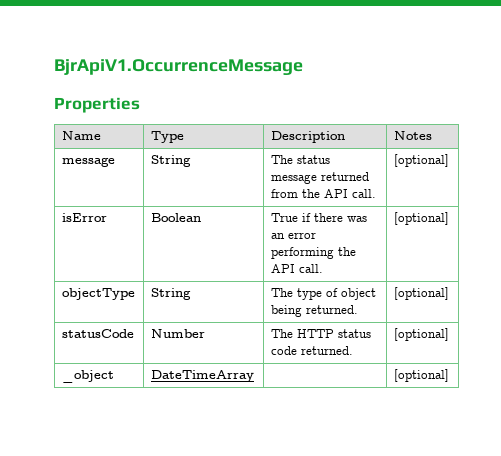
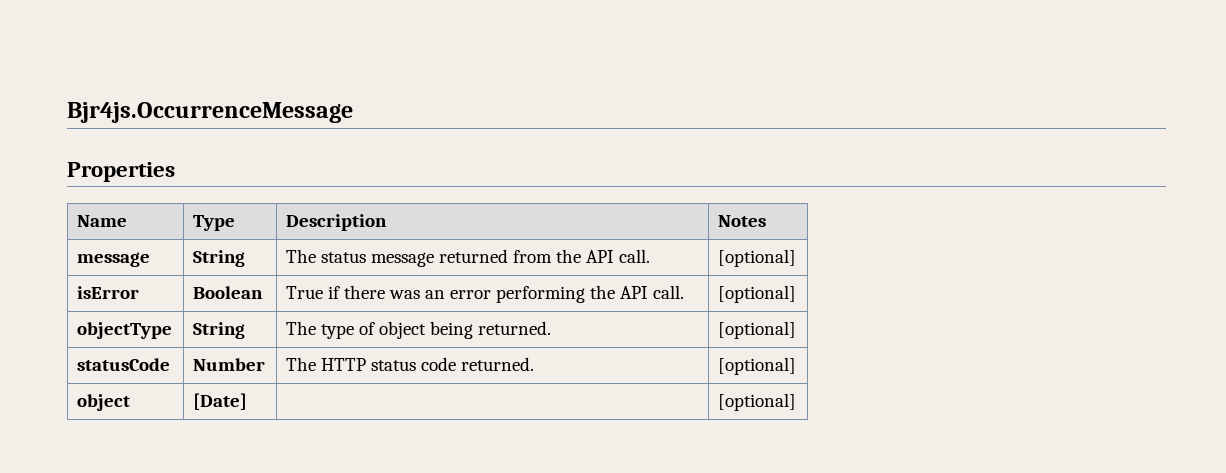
- BjrApiV1.OccurrenceMessage
+ Bjr4js.OccurrenceMessage
- _object | DateTimeArray | | [optional]
+ object | [Date] | | [optional]

